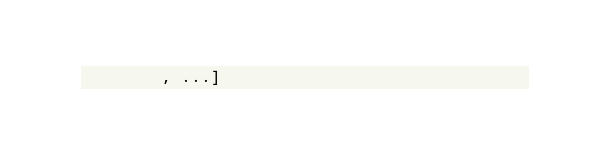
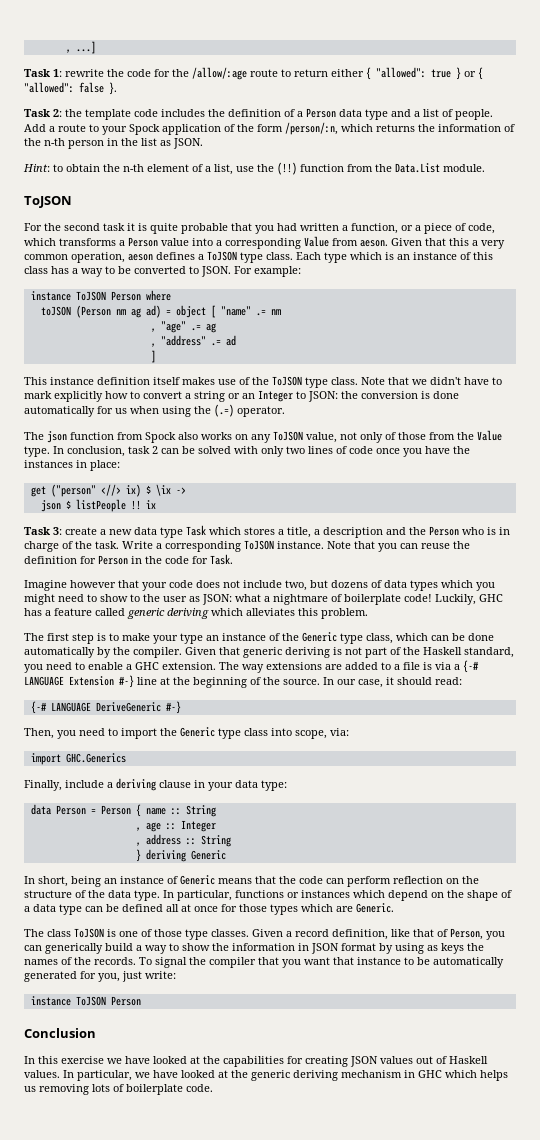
+ Task 1: rewrite the code for the /allow/:age route to return either { "allowed": true } or { "allowed": false }.
+ Task 2: the template code includes the definition of a Person data type and a list of people. Add a route to your Spock application of the form /person/:n, which returns the information of the n-th person in the list as JSON.
+ Hint: to obtain the n-th element of a list, use the (!!) function from the Data.List module.
+ ToJSON
+ For the second task it is quite probable that you had written a function, or a piece of code, which transforms a Person value into a corresponding Value from aeson. Given that this a very common operation, aeson defines a ToJSON type class. Each type which is an instance of this class has a way to be converted to JSON. For example:
+ instance ToJSON Person where
+ toJSON (Person nm ag ad) = object [ "name" .= nm
+ , "age" .= ag
+ , "address" .= ad
+ ]
+ This instance definition itself makes use of the ToJSON type class. Note that we didn't have to mark explicitly how to convert a string or an Integer to JSON: the conversion is done automatically for us when using the (.=) operator.
+ The json function from Spock also works on any ToJSON value, not only of those from the Value type. In conclusion, task 2 can be solved with only two lines of code once you have the instances in place:
+ get ("person" <//> ix) $ \ix ->
+ json $ listPeople !! ix
+ Task 3: create a new data type Task which stores a title, a description and the Person who is in charge of the task. Write a corresponding ToJSON instance. Note that you can reuse the definition for Person in the code for Task.
+ Imagine however that your code does not include two, but dozens of data types which you might need to show to the user as JSON: what a nightmare of boilerplate code! Luckily, GHC has a feature called generic deriving which alleviates this problem.
+ The first step is to make your type an instance of the Generic type class, which can be done automatically by the compiler. Given that generic deriving is not part of the Haskell standard, you need to enable a GHC extension. The way extensions are added to a file is via a {-# LANGUAGE Extension #-} line at the beginning of the source. In our case, it should read:
+ {-# LANGUAGE DeriveGeneric #-}
+ Then, you need to import the Generic type class into scope, via:
+ import GHC.Generics
+ Finally, include a deriving clause in your data type:
+ data Person = Person { name :: String
+ , age :: Integer
+ , address :: String
+ } deriving Generic
+ In short, being an instance of Generic means that the code can perform reflection on the structure of the data type. In particular, functions or instances which depend on the shape of a data type can be defined all at once for those types which are Generic.
+ The class ToJSON is one of those type classes. Given a record definition, like that of Person, you can generically build a way to show the information in JSON format by using as keys the names of the records. To signal the compiler that you want that instance to be automatically generated for you, just write:
+ instance ToJSON Person
+ Conclusion
+ In this exercise we have looked at the capabilities for creating JSON values out of Haskell values. In particular, we have looked at the generic deriving mechanism in GHC which helps us removing lots of boilerplate code.

